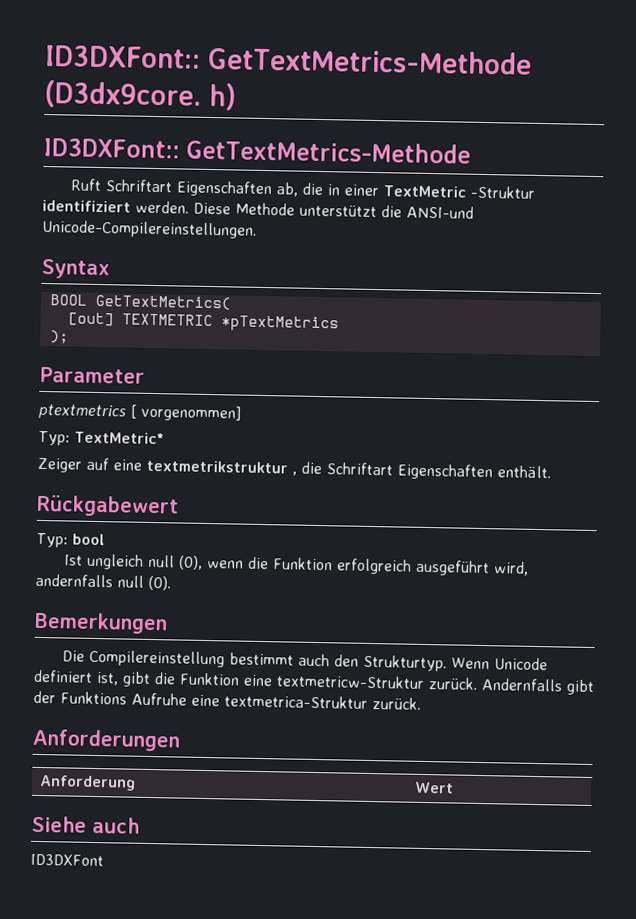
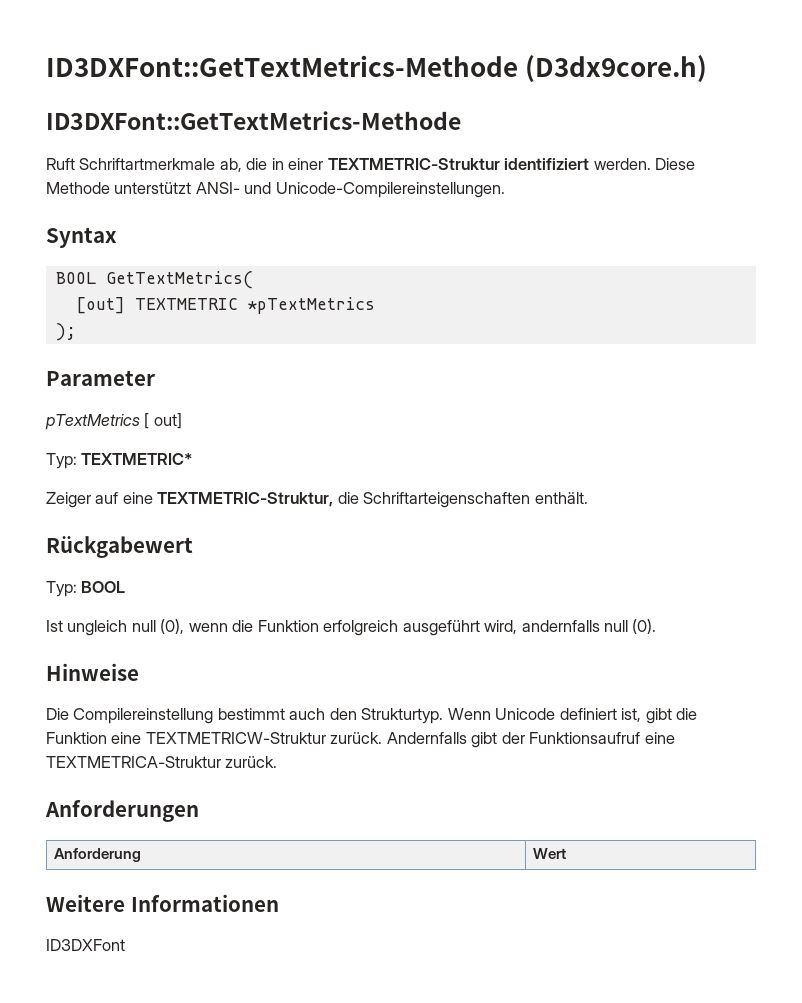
- ID3DXFont:: GetTextMetrics-Methode (D3dx9core. h)
- ID3DXFont:: GetTextMetrics-Methode
+ ID3DXFont::GetTextMetrics-Methode (D3dx9core.h)
+ ID3DXFont::GetTextMetrics-Methode
- Ruft Schriftart Eigenschaften ab, die in einer TextMetric -Struktur identifiziert werden.
+ Ruft Schriftartmerkmale ab, die in einer TEXTMETRIC-Struktur identifiziert werden.
- Diese Methode unterstützt die ANSI-und Unicode-Compilereinstellungen.
+ Diese Methode unterstützt ANSI- und Unicode-Compilereinstellungen.
- ptextmetrics [ vorgenommen]
- Typ: TextMetric*
+ pTextMetrics [ out]
+ Typ: TEXTMETRIC*
- Zeiger auf eine textmetrikstruktur , die Schriftart Eigenschaften enthält.
+ Zeiger auf eine TEXTMETRIC-Struktur, die Schriftarteigenschaften enthält.
- Typ: bool
+ Typ: BOOL
- Bemerkungen
+ Hinweise
- Wenn Unicode definiert ist, gibt die Funktion eine textmetricw-Struktur zurück.
+ Wenn Unicode definiert ist, gibt die Funktion eine TEXTMETRICW-Struktur zurück.
- Andernfalls gibt der Funktions Aufruhe eine textmetrica-Struktur zurück.
+ Andernfalls gibt der Funktionsaufruf eine TEXTMETRICA-Struktur zurück.
- Siehe auch
+ Weitere Informationen

